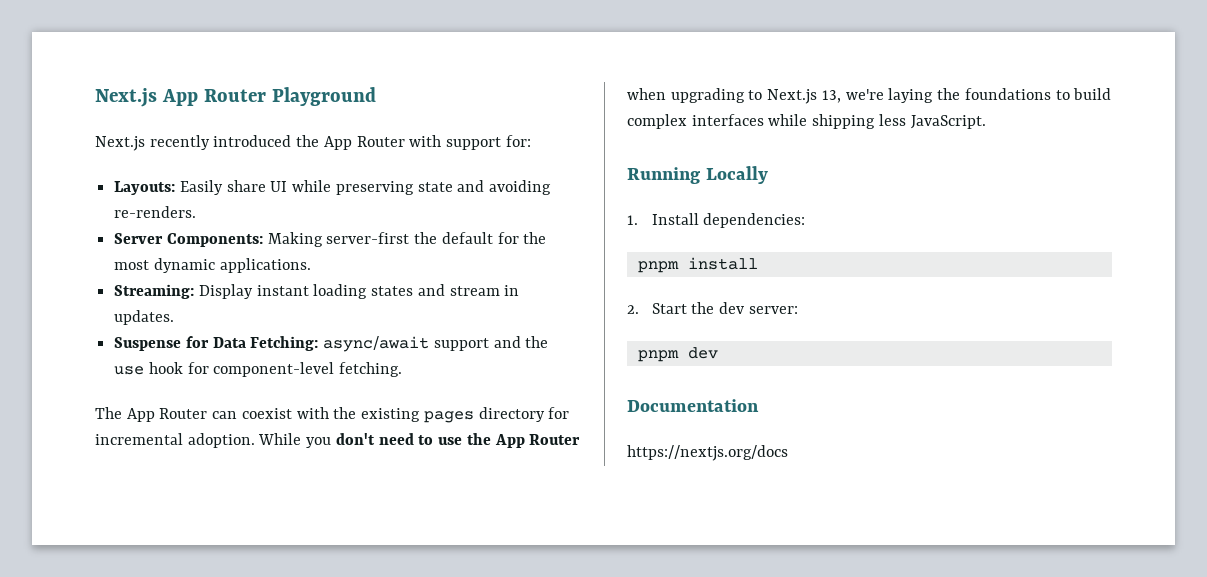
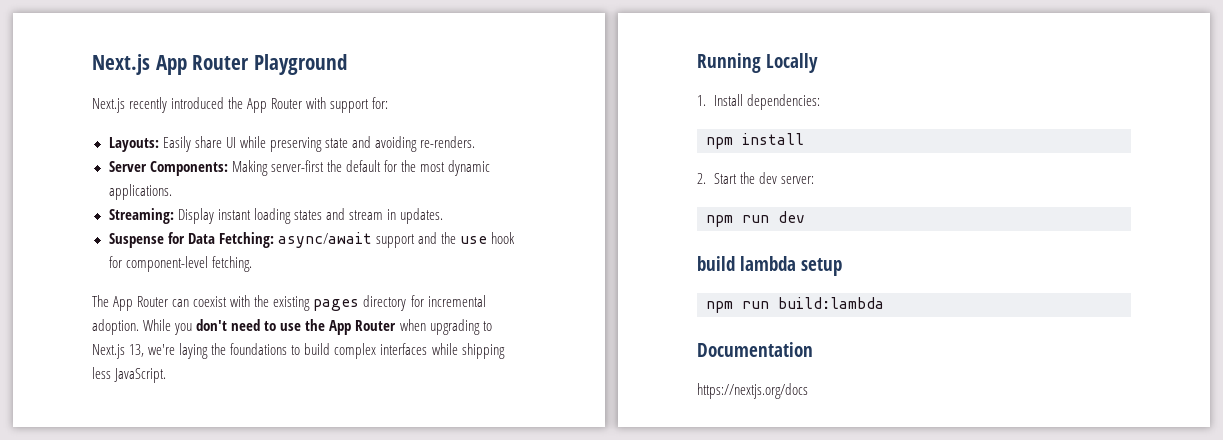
- pnpm install
+ npm install
- pnpm dev
+ npm run dev
+ build lambda setup
+ npm run build:lambda

